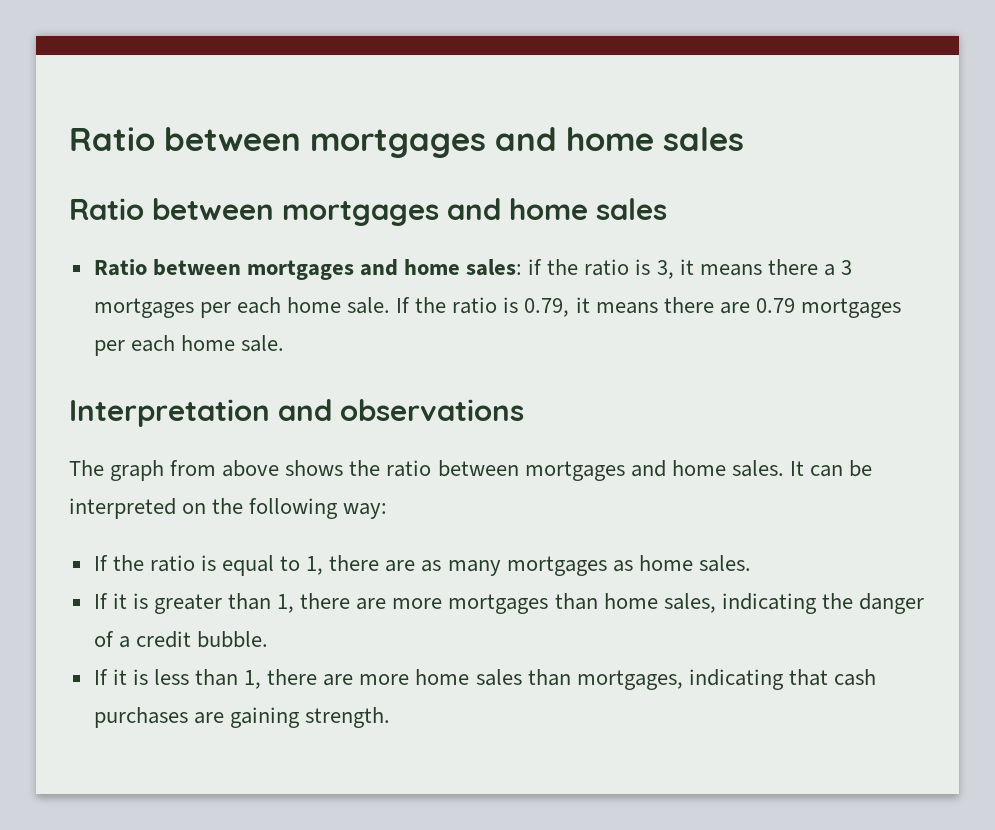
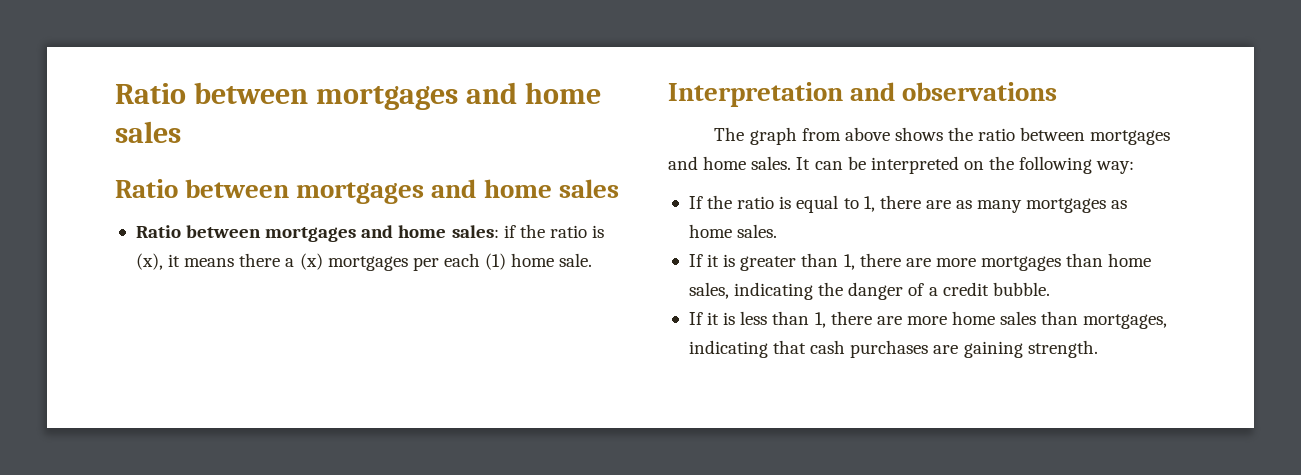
- Ratio between mortgages and home sales: if the ratio is 3, it means there a 3 mortgages per each home sale. If the ratio is 0.79, it means there are 0.79 mortgages per each home sale.
+ Ratio between mortgages and home sales: if the ratio is (x), it means there a (x) mortgages per each (1) home sale.

